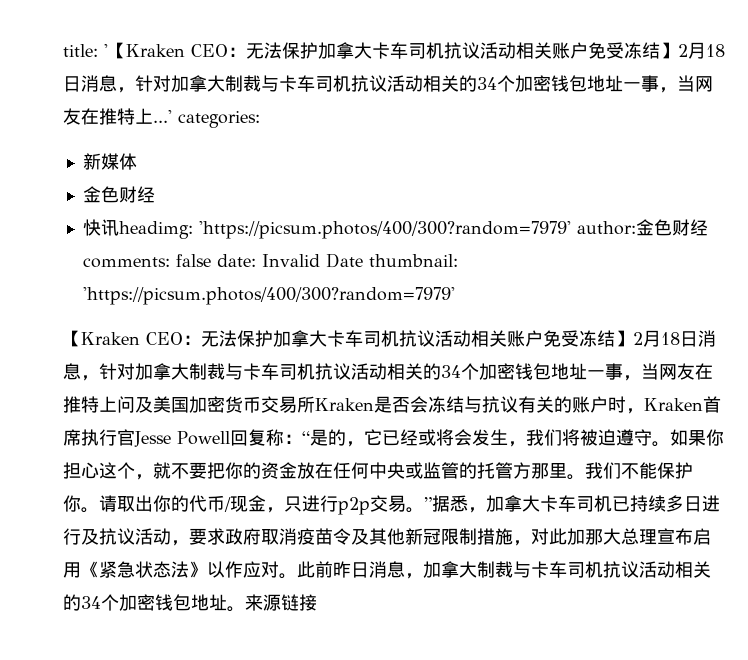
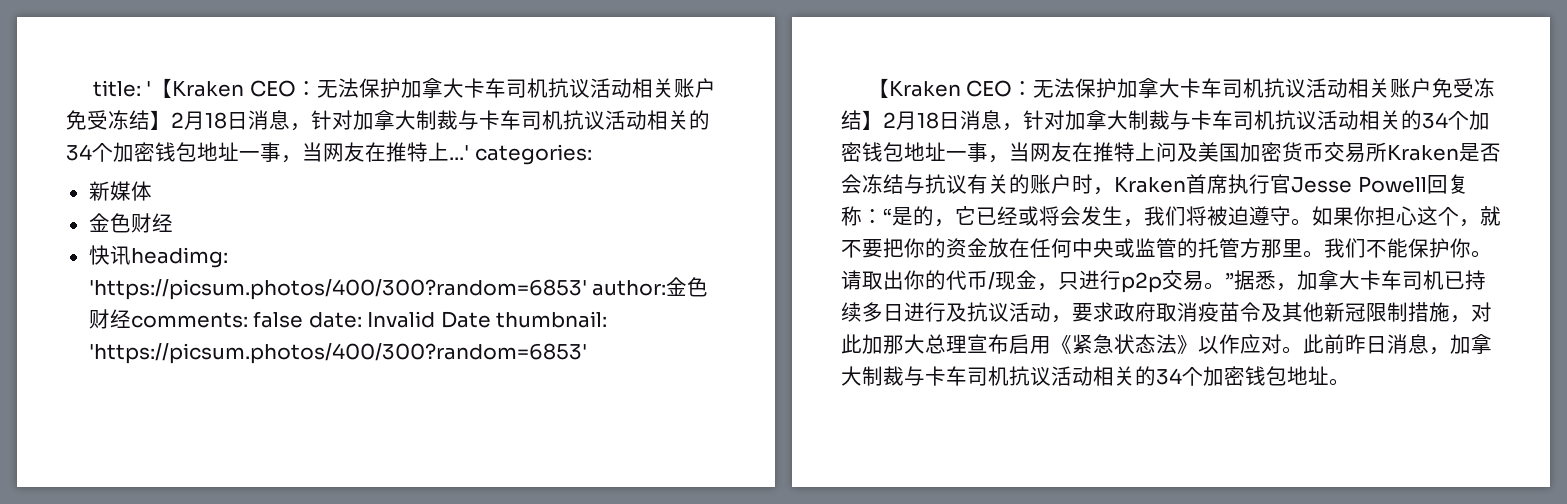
- 快讯headimg: 'https://picsum.photos/400/300?random=7979' author:金色财经comments: false date: Invalid Date thumbnail: 'https://picsum.photos/400/300?random=7979'
+ 快讯headimg: 'https://picsum.photos/400/300?random=6853' author:金色财经comments: false date: Invalid Date thumbnail: 'https://picsum.photos/400/300?random=6853'
- 来源链接

